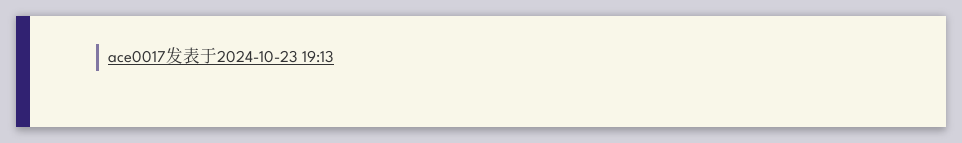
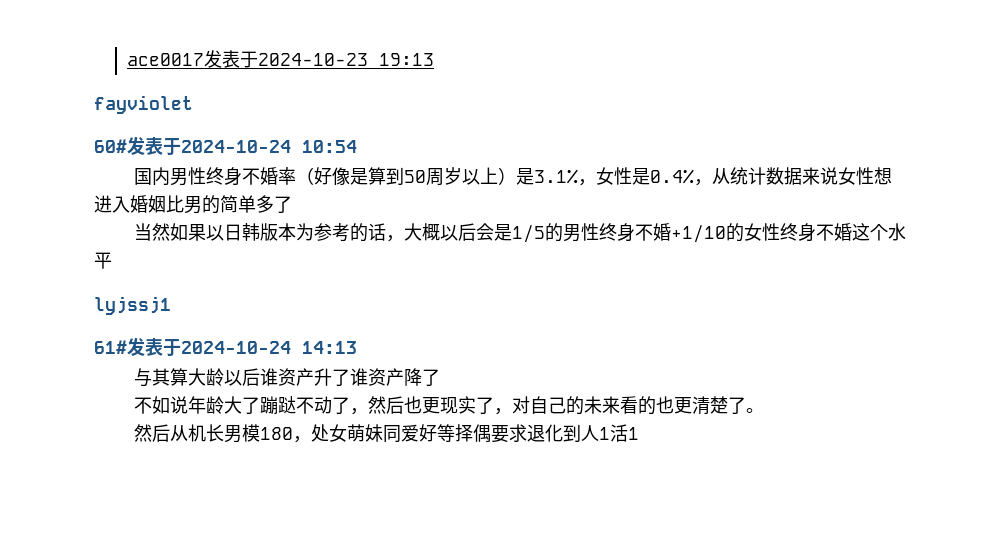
+ fayviolet
+ 60#发表于2024-10-24 10:54
+ 国内男性终身不婚率（好像是算到50周岁以上）是3.1%，女性是0.4%，从统计数据来说女性想进入婚姻比男的简单多了
+ 当然如果以日韩版本为参考的话，大概以后会是1/5的男性终身不婚+1/10的女性终身不婚这个水平
+ lyjssj1
+ 61#发表于2024-10-24 14:13
+ 与其算大龄以后谁资产升了谁资产降了
+ 不如说年龄大了蹦跶不动了，然后也更现实了，对自己的未来看的也更清楚了。
+ 然后从机长男模180，处女萌妹同爱好等择偶要求退化到人1活1

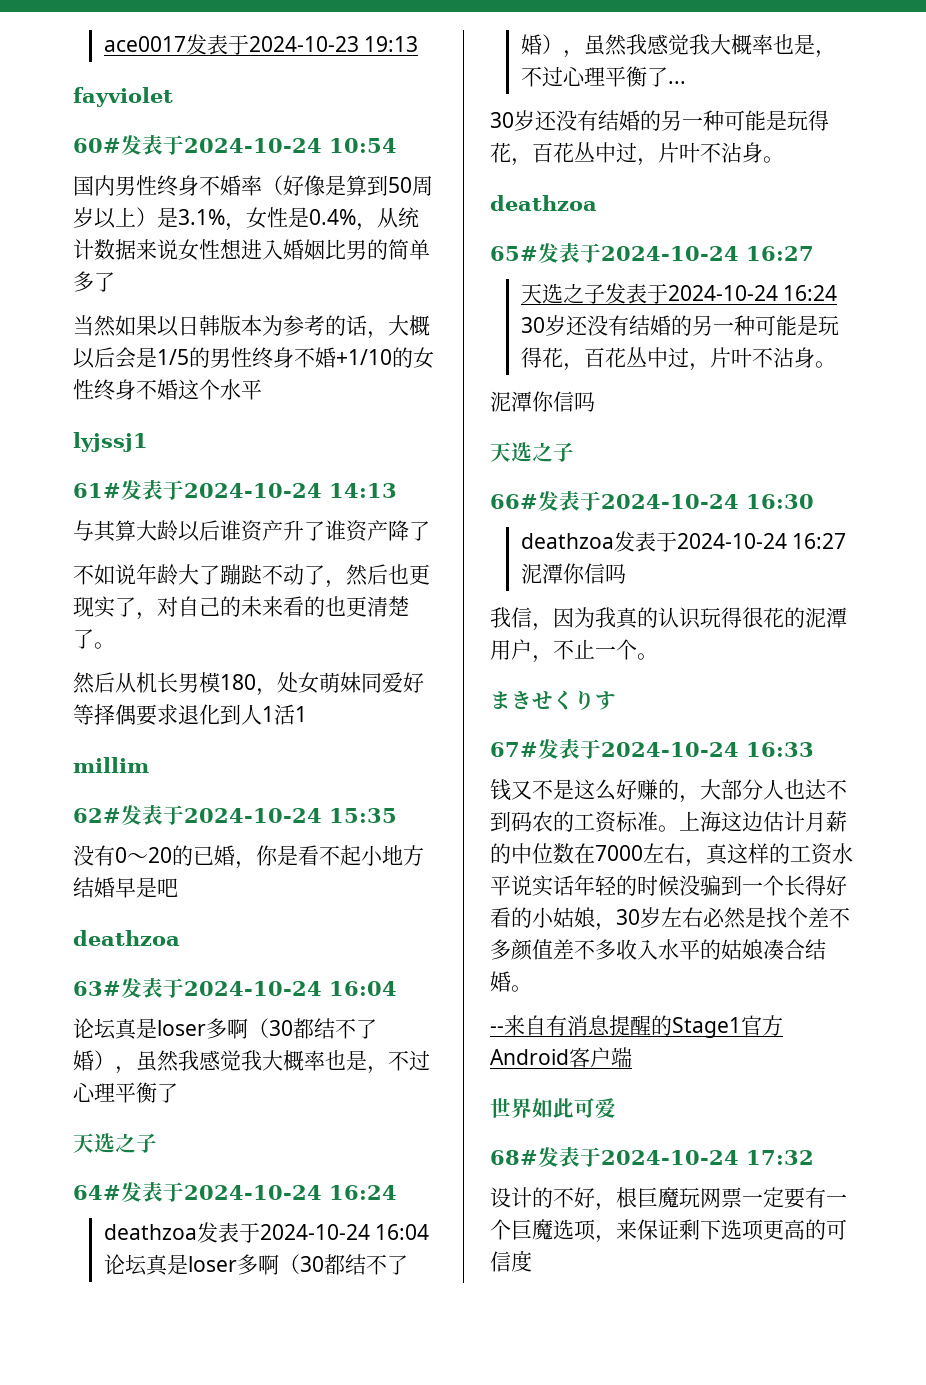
+ millim
+ 62#发表于2024-10-24 15:35
+ 没有0～20的已婚，你是看不起小地方结婚早是吧
+ deathzoa
+ 63#发表于2024-10-24 16:04
+ 论坛真是loser多啊（30都结不了婚），虽然我感觉我大概率也是，不过心理平衡了
+ 天选之子
+ 64#发表于2024-10-24 16:24
+ deathzoa发表于2024-10-24 16:04论坛真是loser多啊（30都结不了婚），虽然我感觉我大概率也是，不过心理平衡了...
+ 30岁还没有结婚的另一种可能是玩得花，百花丛中过，片叶不沾身。
+ deathzoa
+ 65#发表于2024-10-24 16:27
+ 天选之子发表于2024-10-24 16:24 30岁还没有结婚的另一种可能是玩得花，百花丛中过，片叶不沾身。
+ 泥潭你信吗
+ 天选之子
+ 66#发表于2024-10-24 16:30
+ deathzoa发表于2024-10-24 16:27泥潭你信吗
+ 我信，因为我真的认识玩得很花的泥潭用户，不止一个。
+ まきせくりす
+ 67#发表于2024-10-24 16:33
+ 钱又不是这么好赚的，大部分人也达不到码农的工资标准。上海这边估计月薪的中位数在7000左右，真这样的工资水平说实话年轻的时候没骗到一个长得好看的小姑娘，30岁左右必然是找个差不多颜值差不多收入水平的姑娘凑合结婚。
+ --来自有消息提醒的Stage1官方Android客户端
+ 世界如此可爱
+ 68#发表于2024-10-24 17:32
+ 设计的不好，根巨魔玩网票一定要有一个巨魔选项，来保证剩下选项更高的可信度

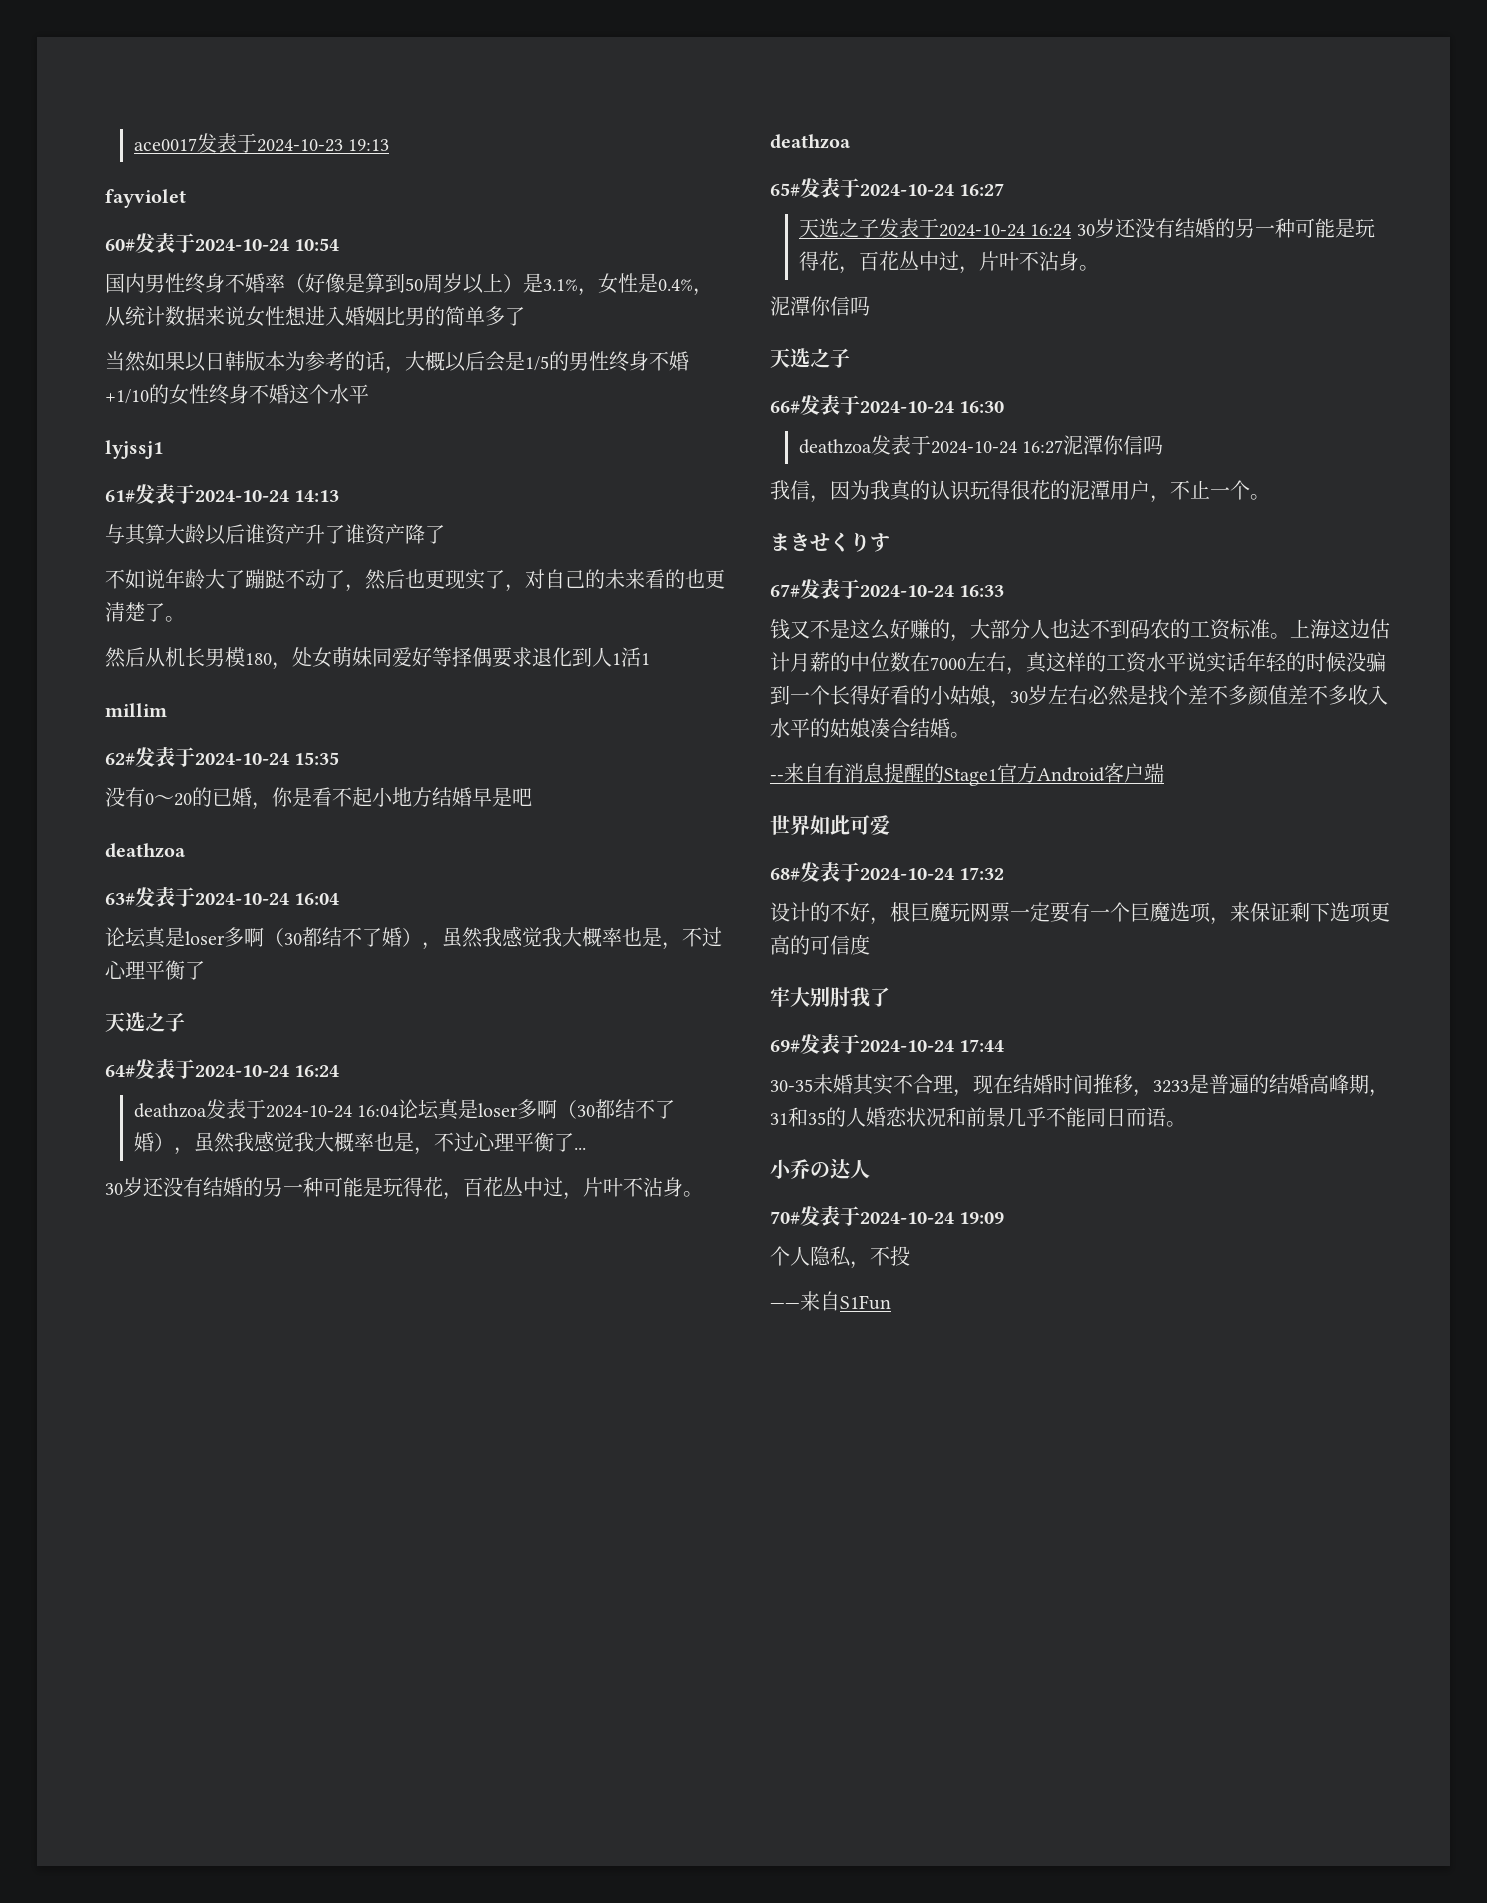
+ 牢大别肘我了
+ 69#发表于2024-10-24 17:44
+ 30-35未婚其实不合理，现在结婚时间推移，3233是普遍的结婚高峰期，31和35的人婚恋状况和前景几乎不能同日而语。
+ 小乔の达人
+ 70#发表于2024-10-24 19:09
+ 个人隐私，不投
+ ——来自S1Fun

